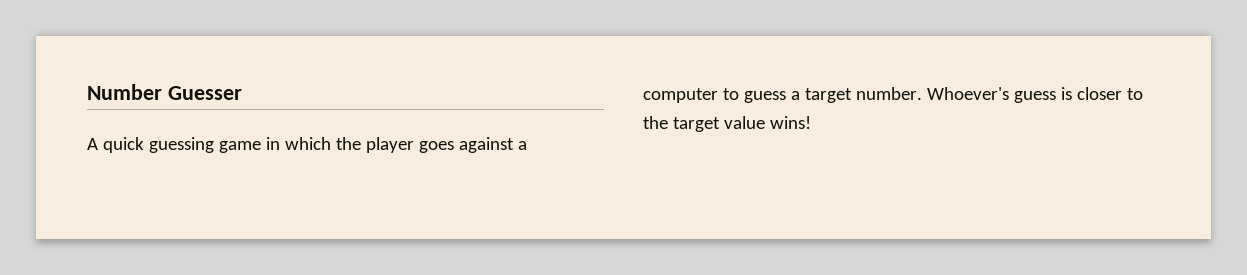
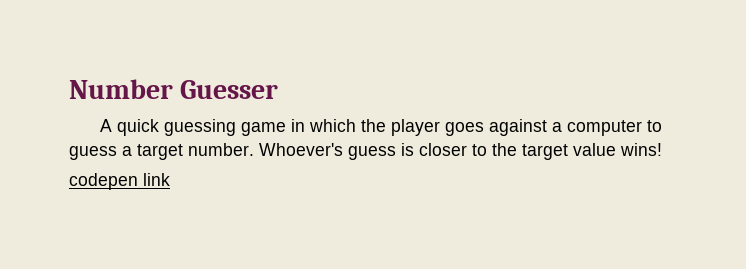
+ codepen link

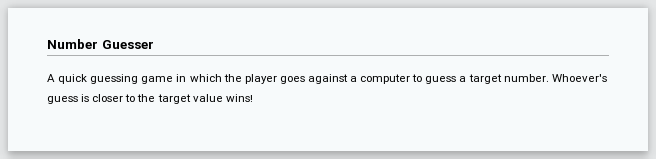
- codepen link

